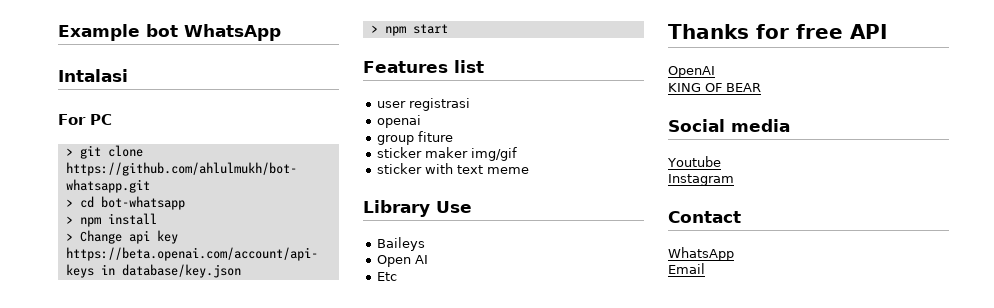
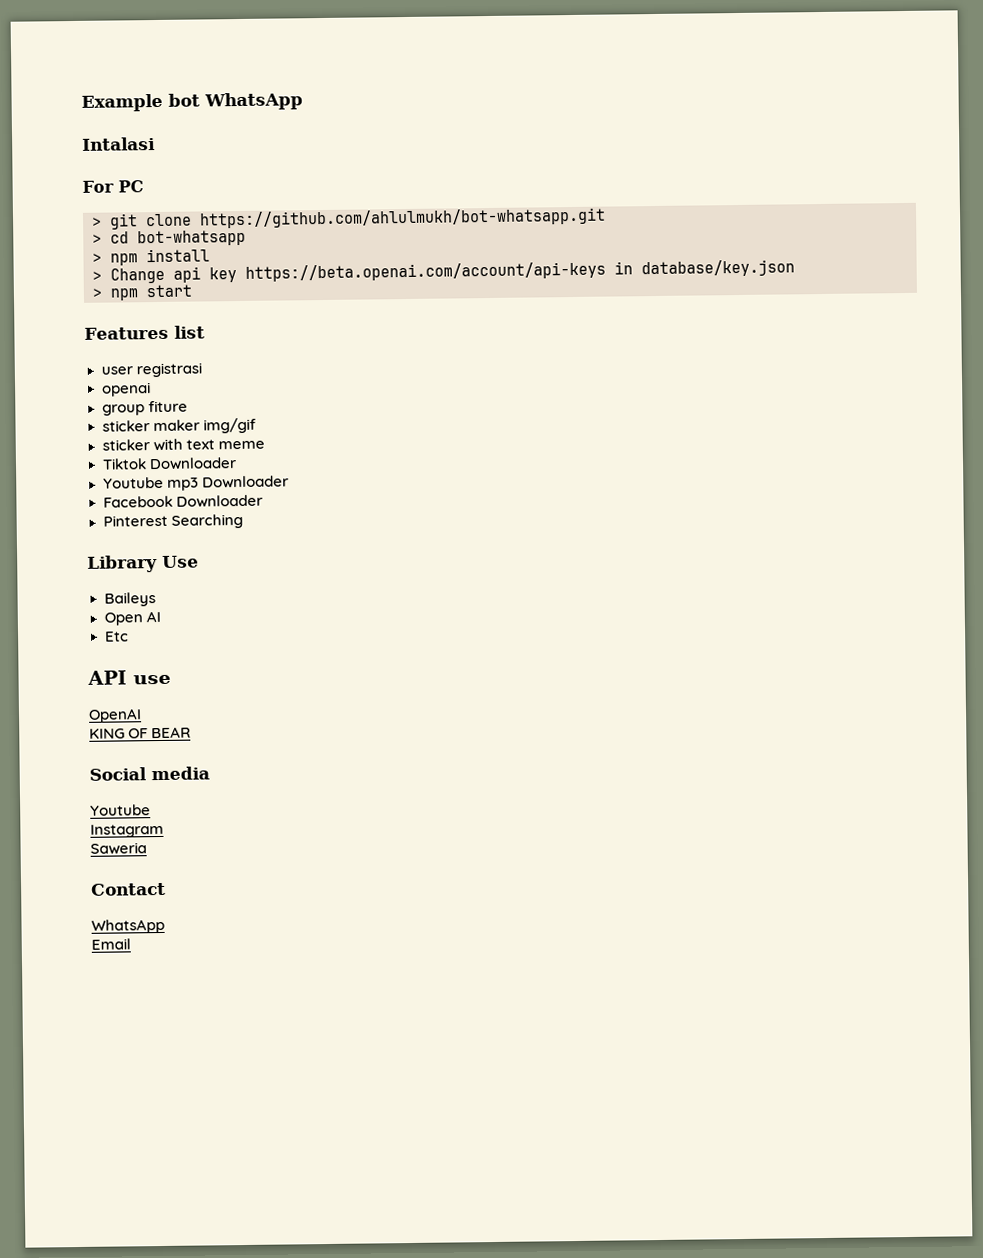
+ Tiktok Downloader
+ Youtube mp3 Downloader
+ Facebook Downloader
+ Pinterest Searching
- Thanks for free API
+ API use
+ Saweria

